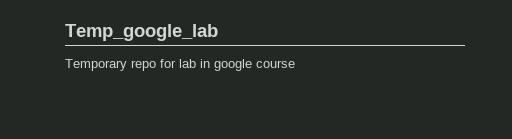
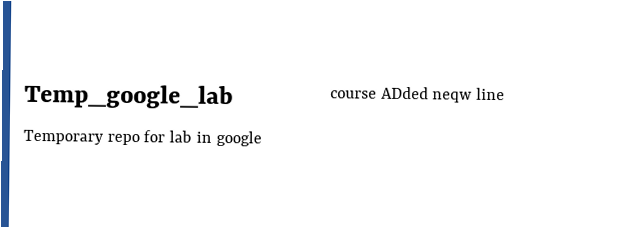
- Temporary repo for lab in google course
+ Temporary repo for lab in google course ADded neqw line

